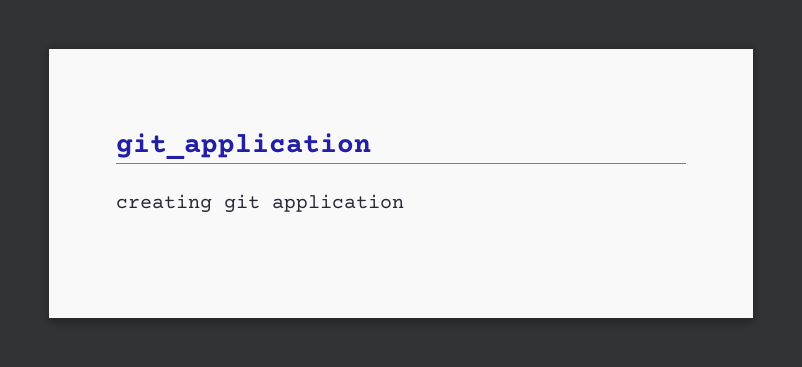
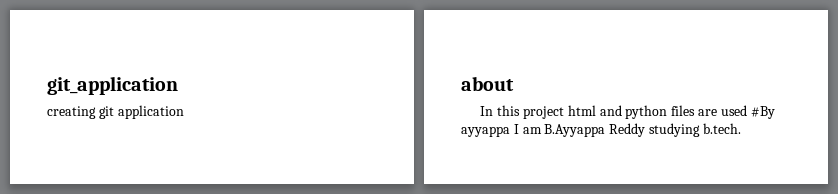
+ about
+ In this project html and python files are used #By ayyappa I am B.Ayyappa Reddy studying b.tech.

